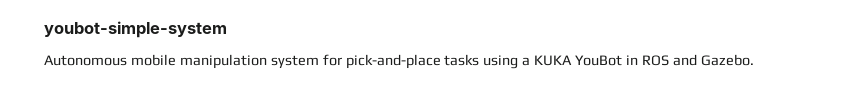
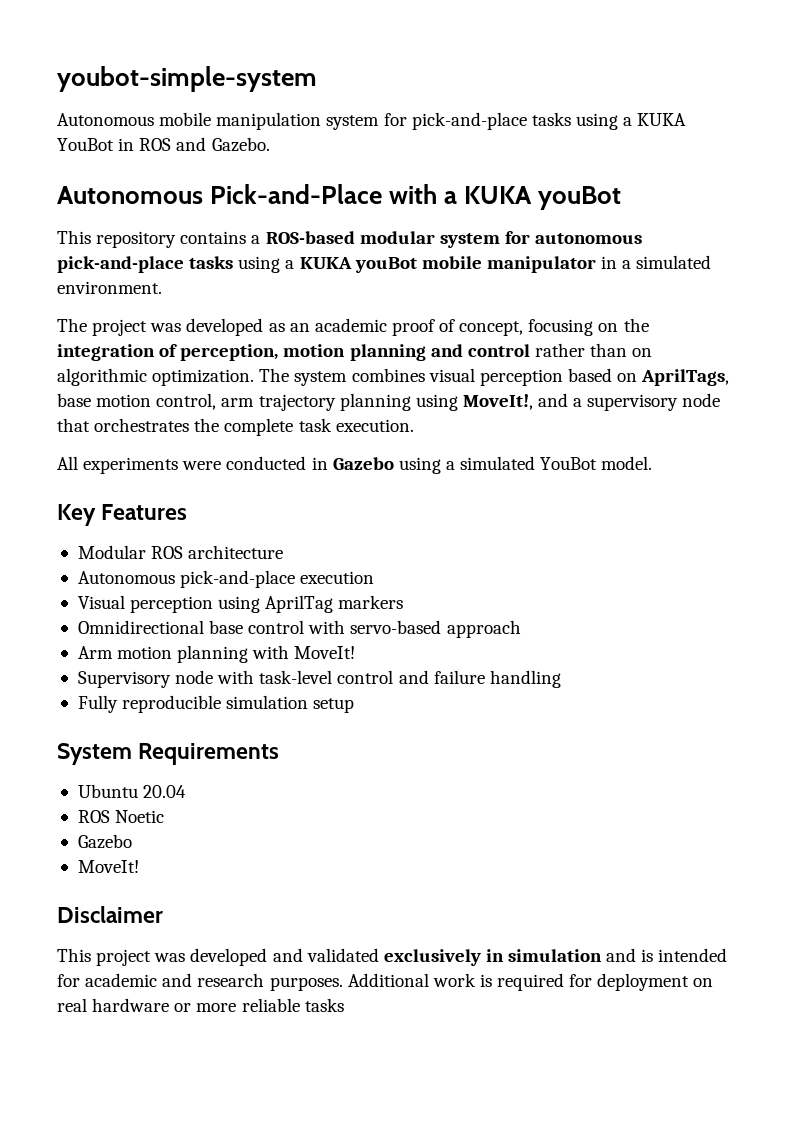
+ Autonomous Pick-and-Place with a KUKA youBot
+ This repository contains a ROS-based modular system for autonomous pick-and-place tasks using a KUKA youBot mobile manipulator in a simulated environment.
+ The project was developed as an academic proof of concept, focusing on the integration of perception, motion planning and control rather than on algorithmic optimization. The system combines visual perception based on AprilTags, base motion control, arm trajectory planning using MoveIt!, and a supervisory node that orchestrates the complete task execution.
+ All experiments were conducted in Gazebo using a simulated YouBot model.
+ Key Features
+ Modular ROS architecture
+ Autonomous pick-and-place execution
+ Visual perception using AprilTag markers
+ Omnidirectional base control with servo-based approach
+ Arm motion planning with MoveIt!
+ Supervisory node with task-level control and failure handling
+ Fully reproducible simulation setup
+ System Requirements
+ Ubuntu 20.04
+ ROS Noetic
+ Gazebo
+ MoveIt!
+ Disclaimer
+ This project was developed and validated exclusively in simulation and is intended for academic and research purposes. Additional work is required for deployment on real hardware or more reliable tasks

